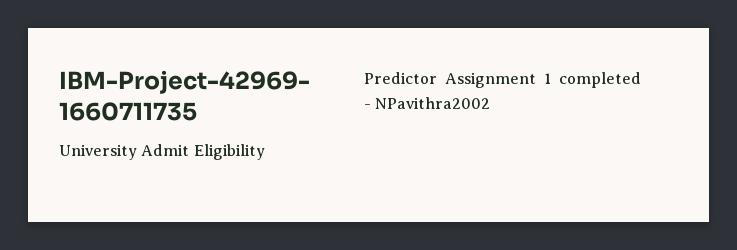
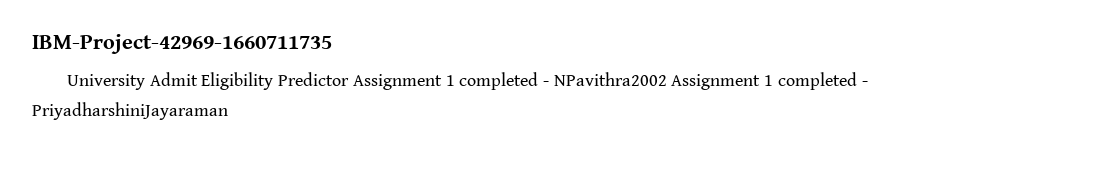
- University Admit Eligibility Predictor Assignment 1 completed - NPavithra2002
+ University Admit Eligibility Predictor Assignment 1 completed - NPavithra2002 Assignment 1 completed - PriyadharshiniJayaraman

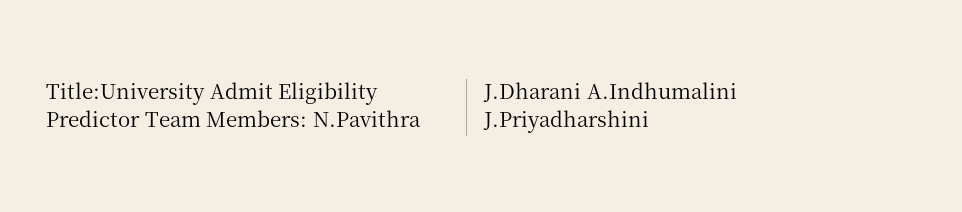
- IBM-Project-42969-1660711735
- University Admit Eligibility Predictor Assignment 1 completed - NPavithra2002 Assignment 1 completed - PriyadharshiniJayaraman
+ Title:University Admit Eligibility Predictor Team Members: N.Pavithra J.Dharani A.Indhumalini J.Priyadharshini

